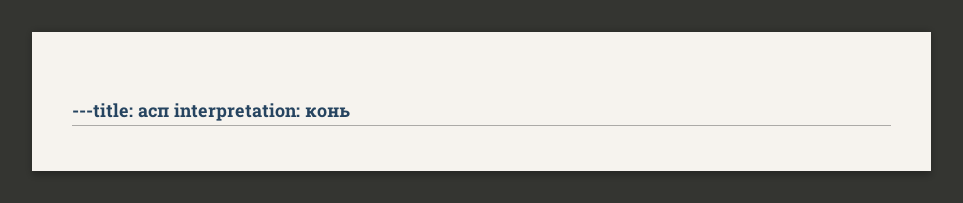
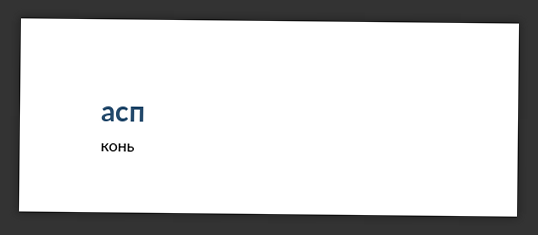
- ---title: асп interpretation: конь
+ асп
+ конь

